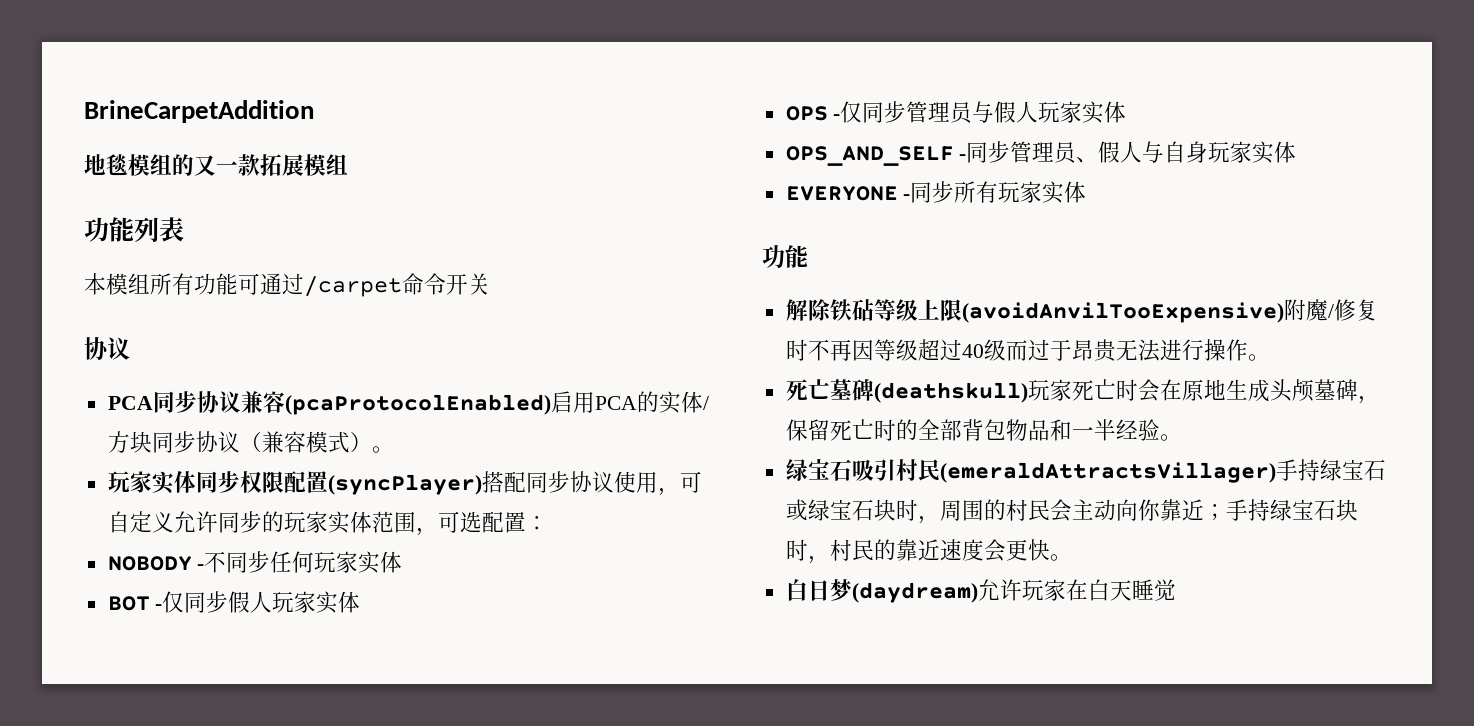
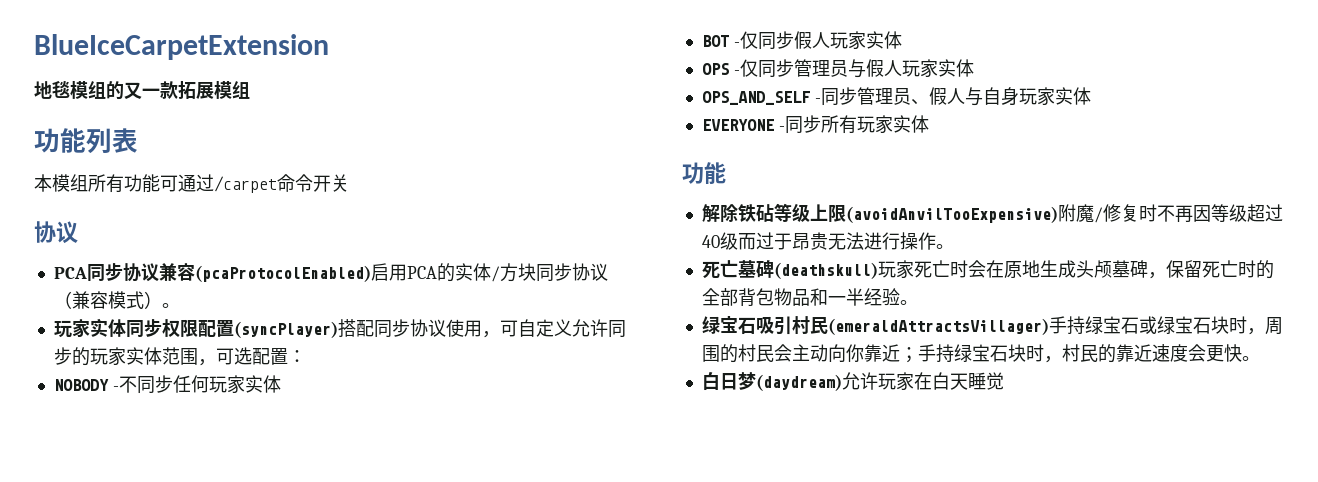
- BrineCarpetAddition
+ BlueIceCarpetExtension

